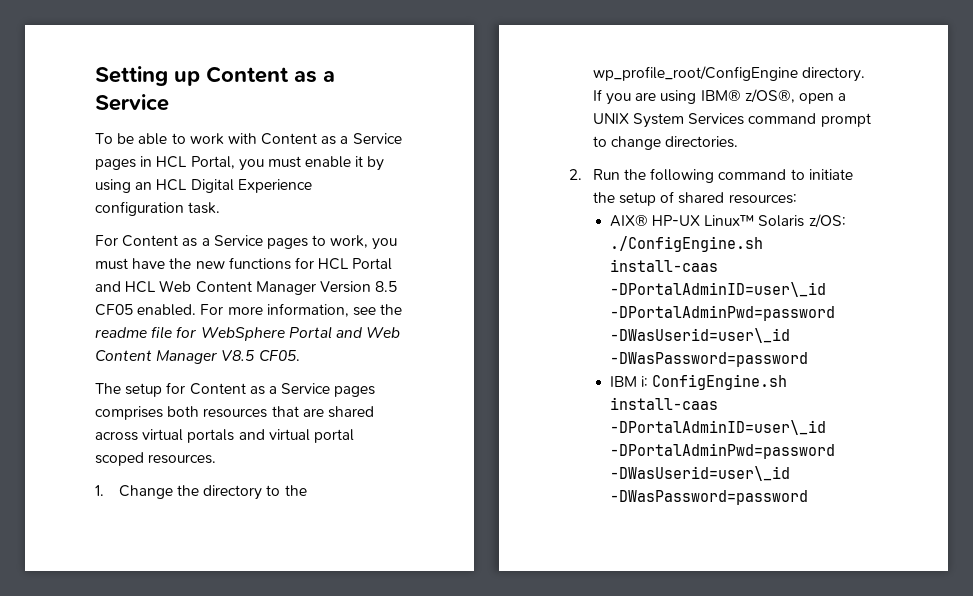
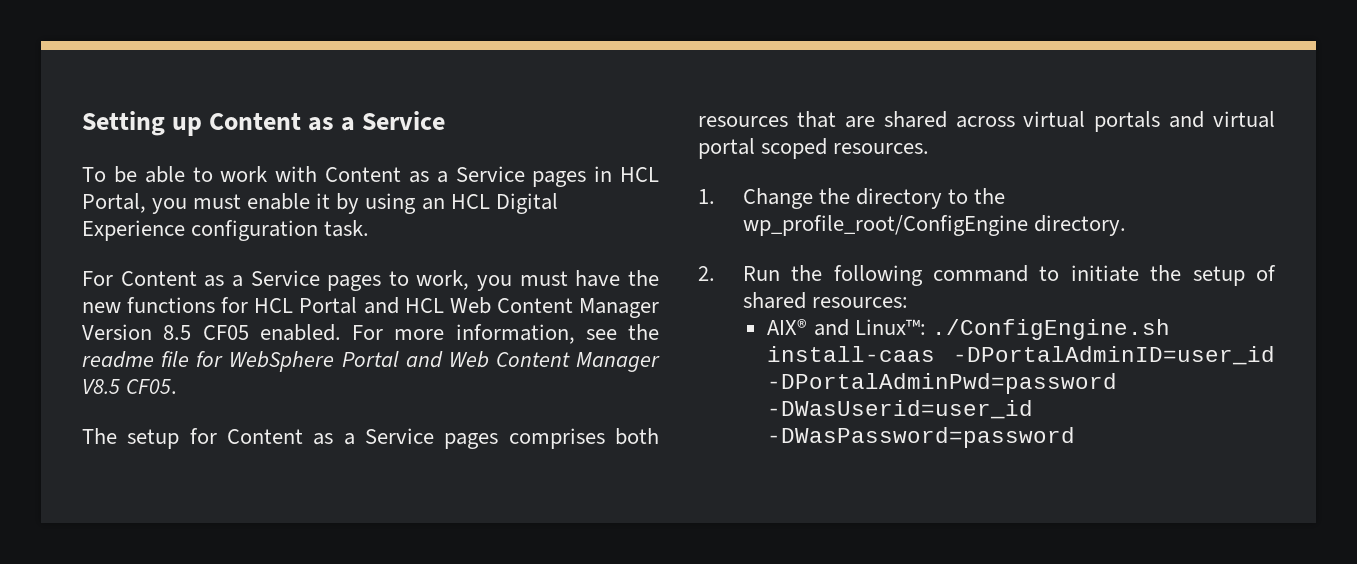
- If you are using IBM® z/OS®, open a UNIX System Services command prompt to change directories.
- AIX® HP-UX Linux™ Solaris z/OS: ./ConfigEngine.sh install-caas -DPortalAdminID=user\_id -DPortalAdminPwd=password -DWasUserid=user\_id -DWasPassword=password
- IBM i: ConfigEngine.sh install-caas -DPortalAdminID=user\_id -DPortalAdminPwd=password -DWasUserid=user\_id -DWasPassword=password
+ AIX® and Linux™: ./ConfigEngine.sh install-caas -DPortalAdminID=user_id -DPortalAdminPwd=password -DWasUserid=user_id -DWasPassword=password

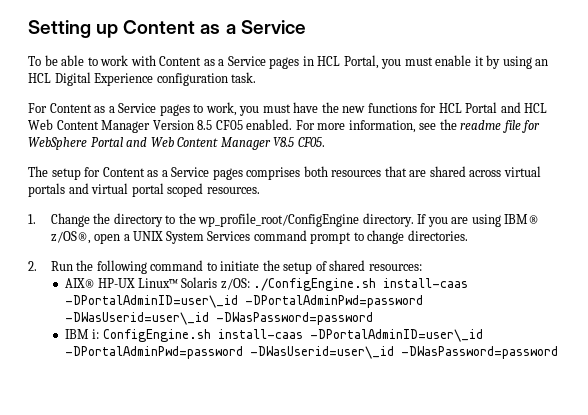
+ If you are using IBM® z/OS®, open a UNIX System Services command prompt to change directories.
- AIX® and Linux™: ./ConfigEngine.sh install-caas -DPortalAdminID=user_id -DPortalAdminPwd=password -DWasUserid=user_id -DWasPassword=password
+ AIX® HP-UX Linux™ Solaris z/OS: ./ConfigEngine.sh install-caas -DPortalAdminID=user\_id -DPortalAdminPwd=password -DWasUserid=user\_id -DWasPassword=password
+ IBM i: ConfigEngine.sh install-caas -DPortalAdminID=user\_id -DPortalAdminPwd=password -DWasUserid=user\_id -DWasPassword=password

